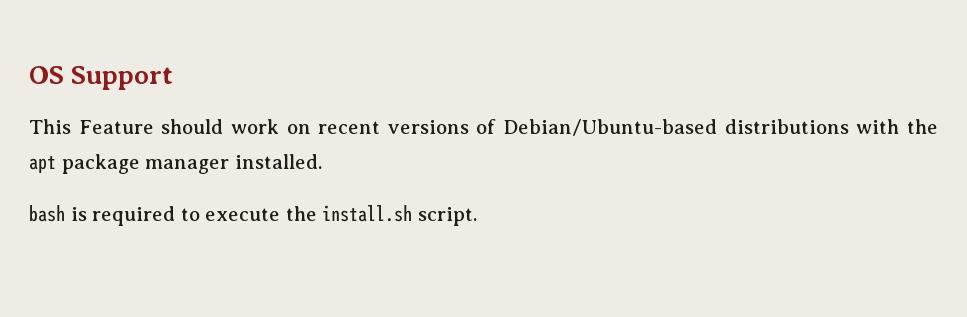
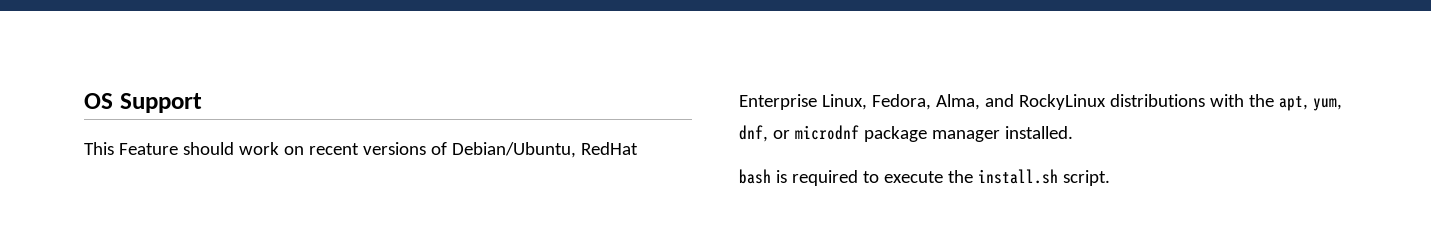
- This Feature should work on recent versions of Debian/Ubuntu-based distributions with the apt package manager installed.
+ This Feature should work on recent versions of Debian/Ubuntu, RedHat Enterprise Linux, Fedora, Alma, and RockyLinux distributions with the apt, yum, dnf, or microdnf package manager installed.

